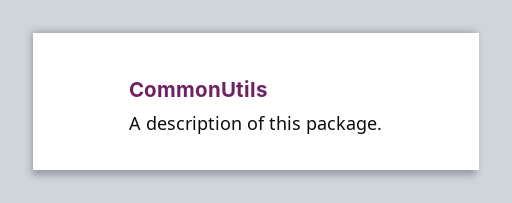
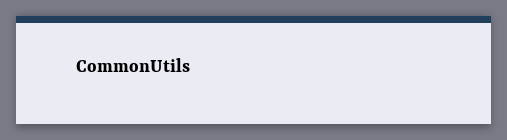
- A description of this package.

